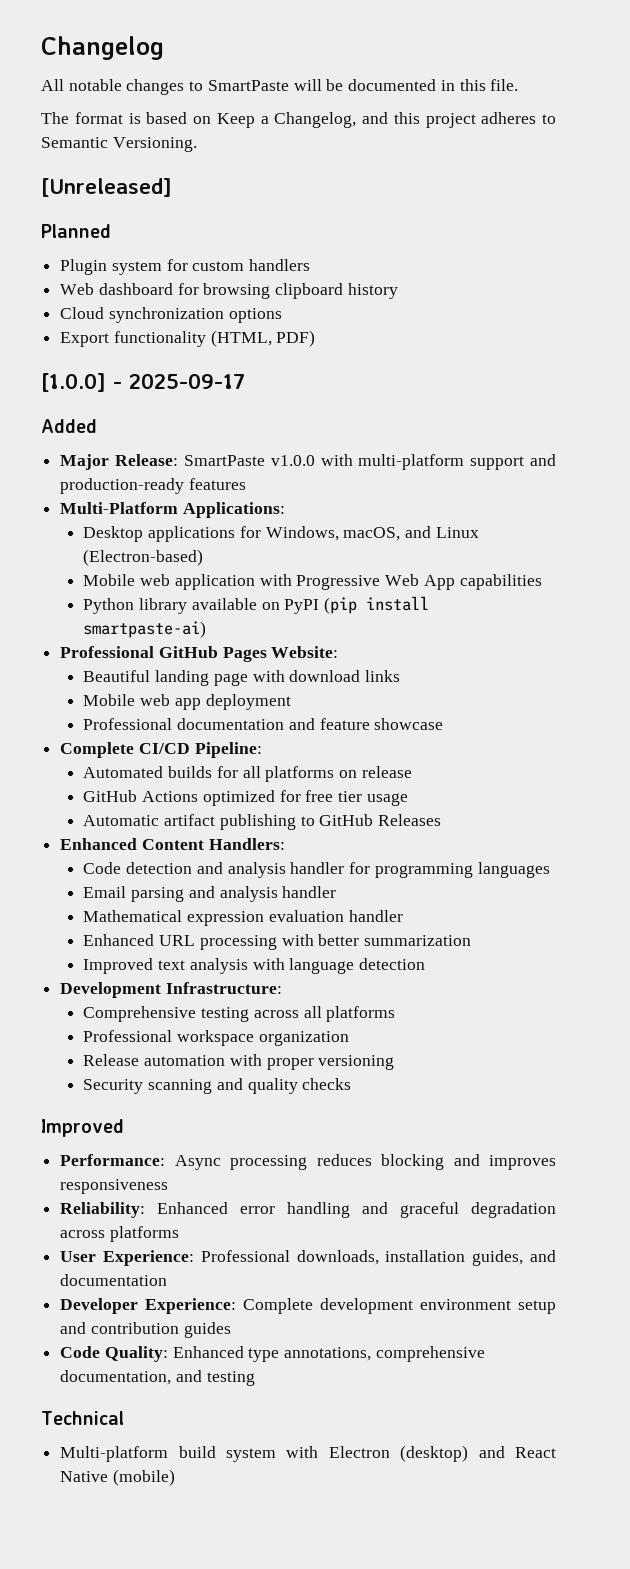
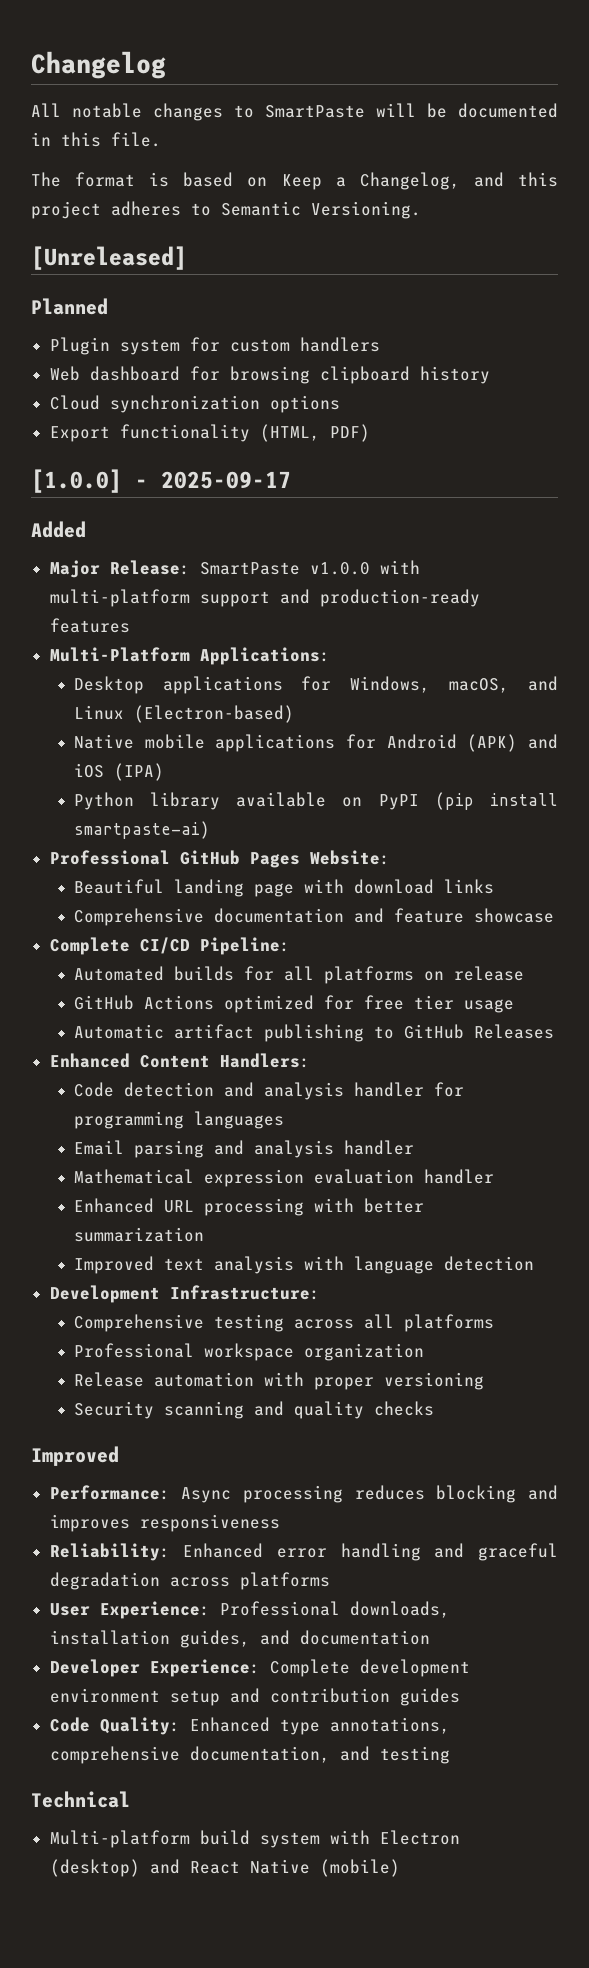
- Mobile web application with Progressive Web App capabilities
+ Native mobile applications for Android (APK) and iOS (IPA)
- Mobile web app deployment
- Professional documentation and feature showcase
+ Comprehensive documentation and feature showcase

